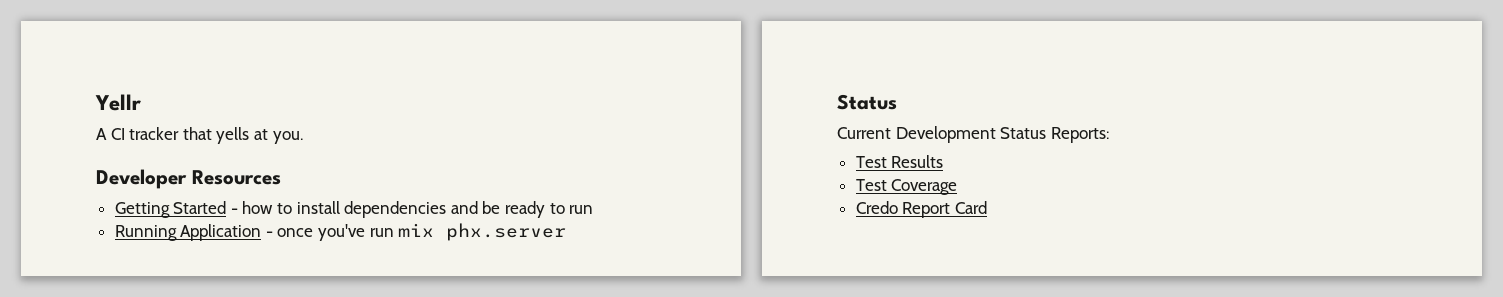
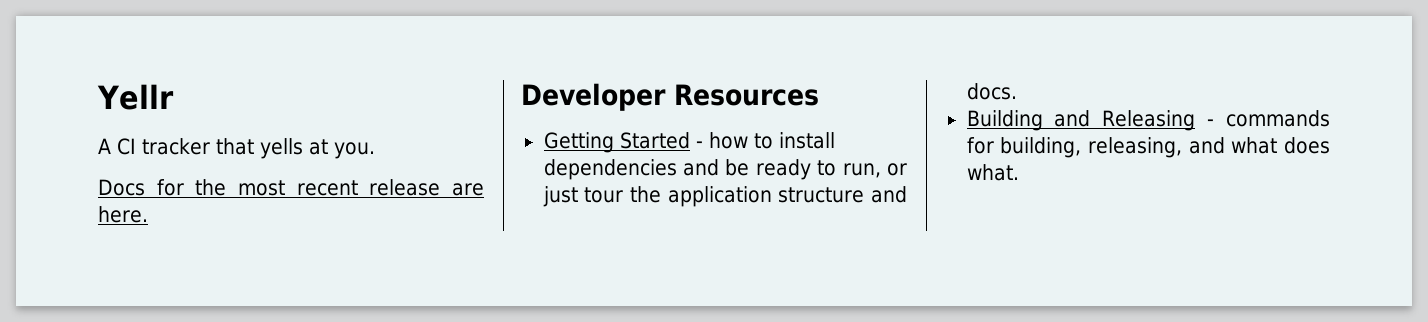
+ Docs for the most recent release are here.
- Getting Started - how to install dependencies and be ready to run
- Running Application - once you've run mix phx.server
- Status
- Current Development Status Reports:
- Test Results
- Test Coverage
- Credo Report Card
+ Getting Started - how to install dependencies and be ready to run, or just tour the application structure and docs.
+ Building and Releasing - commands for building, releasing, and what does what.

